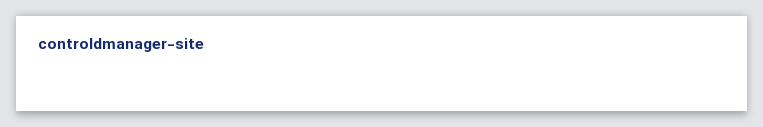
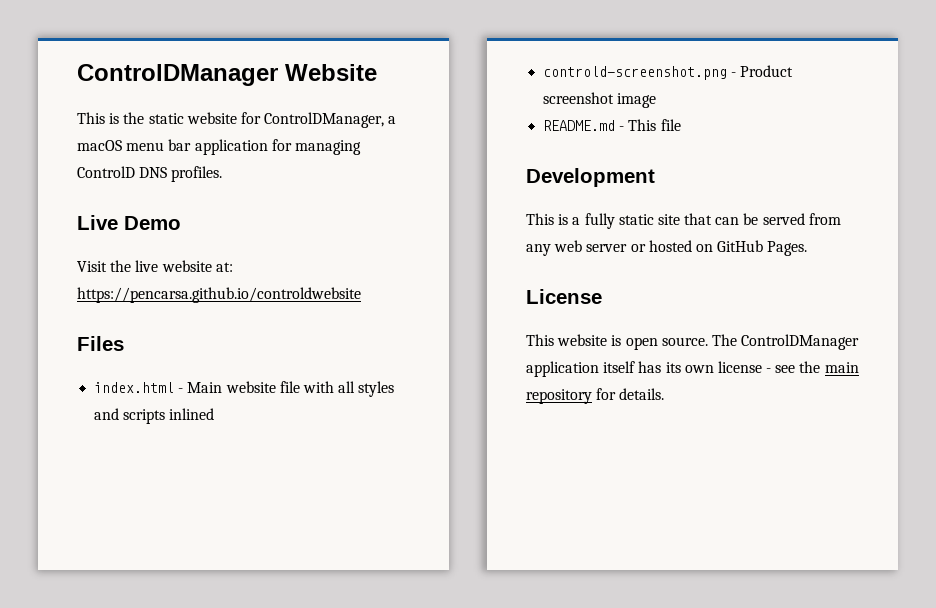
- controldmanager-site
+ ControlDManager Website
+ This is the static website for ControlDManager, a macOS menu bar application for managing ControlD DNS profiles.
+ Live Demo
+ Visit the live website at: https://pencarsa.github.io/controldwebsite
+ Files
+ index.html - Main website file with all styles and scripts inlined
+ controld-screenshot.png - Product screenshot image
+ README.md - This file
+ Development
+ This is a fully static site that can be served from any web server or hosted on GitHub Pages.
+ License
+ This website is open source. The ControlDManager application itself has its own license - see the main repository for details.

